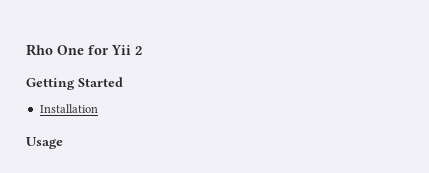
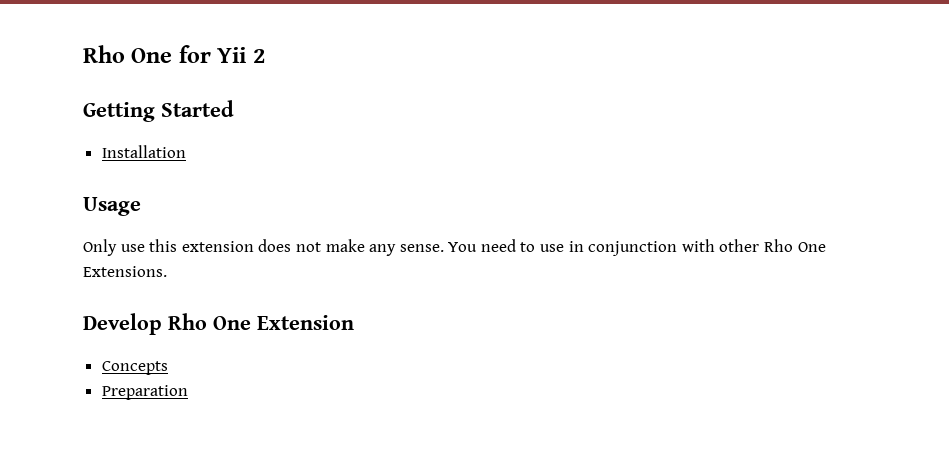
+ Only use this extension does not make any sense. You need to use in conjunction with other Rho One Extensions.
+ Develop Rho One Extension
+ Concepts
+ Preparation

